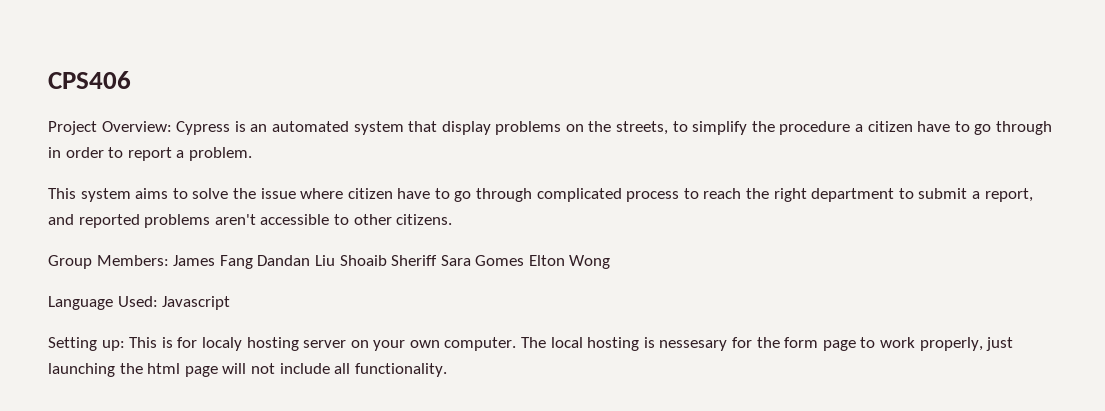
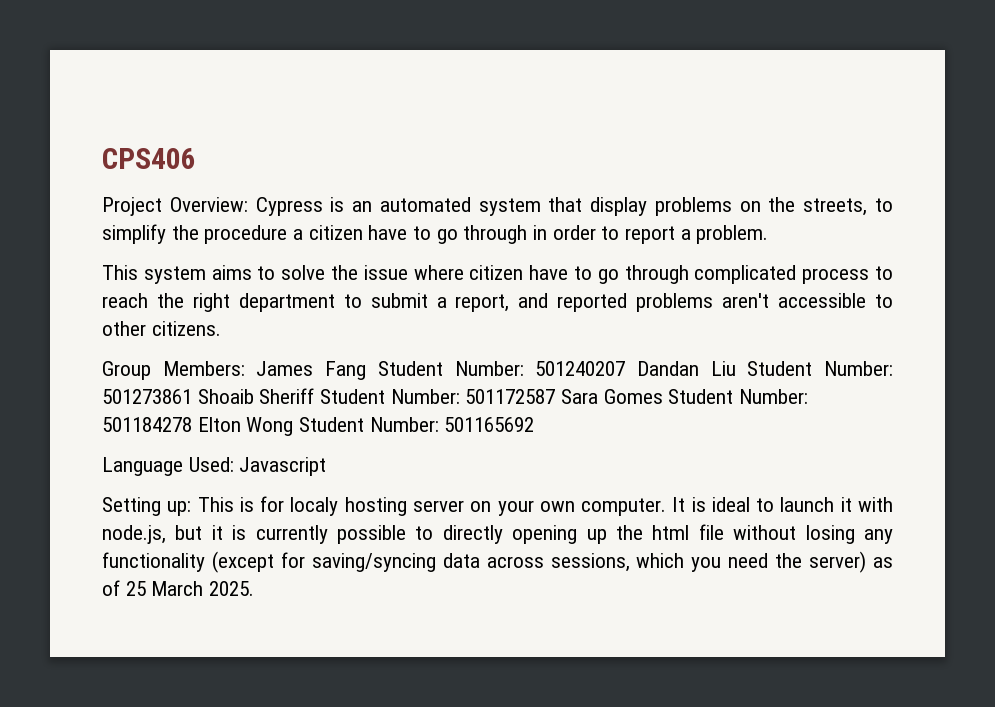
- Group Members: James Fang Dandan Liu Shoaib Sheriff Sara Gomes Elton Wong
+ Group Members: James Fang Student Number: 501240207 Dandan Liu Student Number: 501273861 Shoaib Sheriff Student Number: 501172587 Sara Gomes Student Number: 501184278 Elton Wong Student Number: 501165692
- The local hosting is nessesary for the form page to work properly, just launching the html page will not include all functionality.
+ It is ideal to launch it with node.js, but it is currently possible to directly opening up the html file without losing any functionality (except for saving/syncing data across sessions, which you need the server) as of 25 March 2025.

